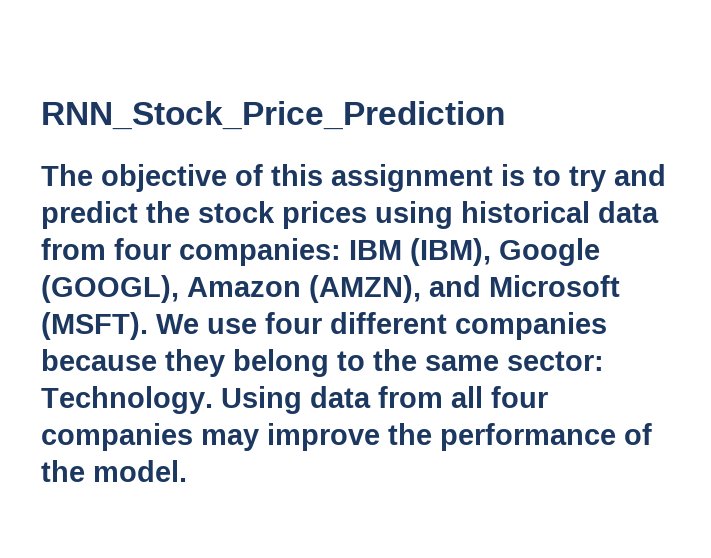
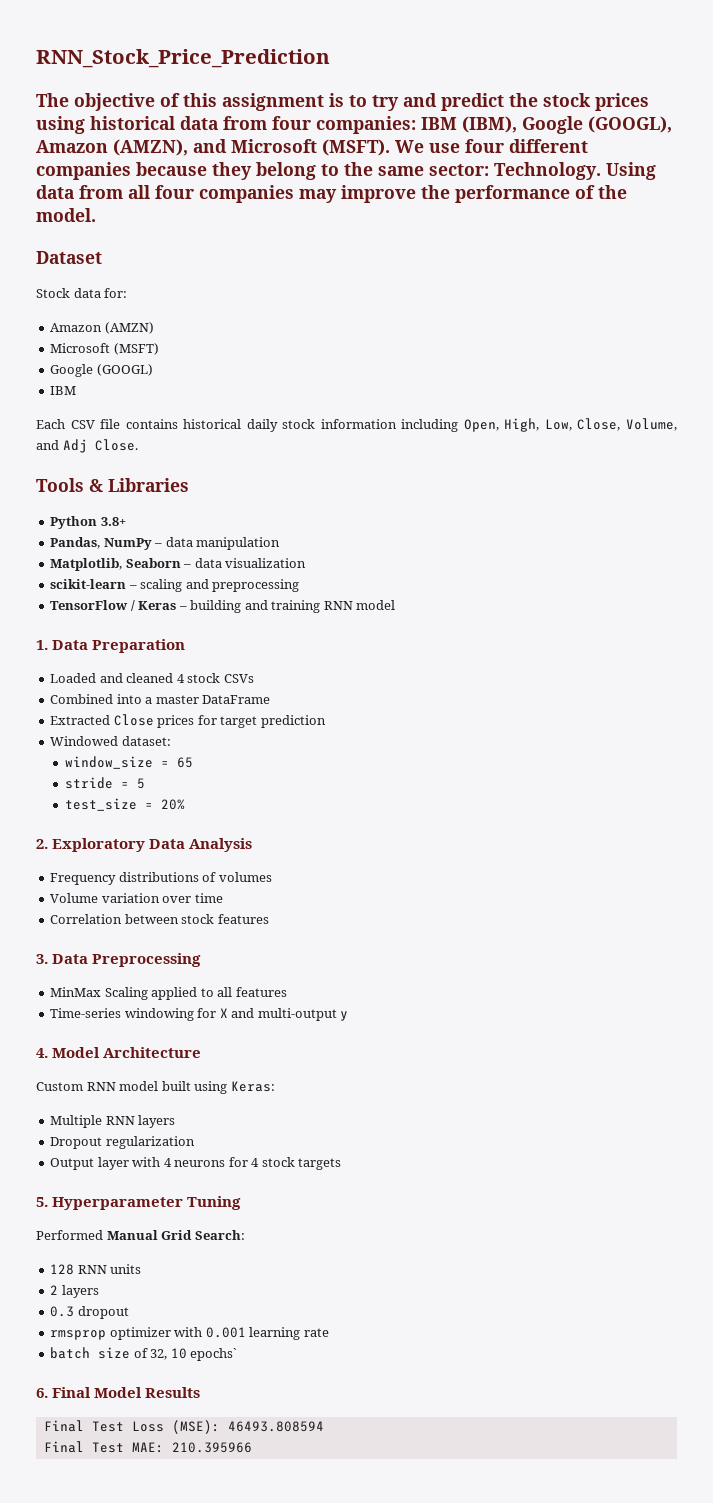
+ Dataset
+ Stock data for:
+ Amazon (AMZN)
+ Microsoft (MSFT)
+ Google (GOOGL)
+ IBM
+ Each CSV file contains historical daily stock information including Open, High, Low, Close, Volume, and Adj Close.
+ Tools & Libraries
+ Python 3.8+
+ Pandas, NumPy – data manipulation
+ Matplotlib, Seaborn – data visualization
+ scikit-learn – scaling and preprocessing
+ TensorFlow / Keras – building and training RNN model
+ 1. Data Preparation
+ Loaded and cleaned 4 stock CSVs
+ Combined into a master DataFrame
+ Extracted Close prices for target prediction
+ Windowed dataset:
+ window_size = 65
+ stride = 5
+ test_size = 20%
+ 2. Exploratory Data Analysis
+ Frequency distributions of volumes
+ Volume variation over time
+ Correlation between stock features
+ 3. Data Preprocessing
+ MinMax Scaling applied to all features
+ Time-series windowing for X and multi-output y
+ 4. Model Architecture
+ Custom RNN model built using Keras:
+ Multiple RNN layers
+ Dropout regularization
+ Output layer with 4 neurons for 4 stock targets
+ 5. Hyperparameter Tuning
+ Performed Manual Grid Search:
+ 128 RNN units
+ 2 layers
+ 0.3 dropout
+ rmsprop optimizer with 0.001 learning rate
+ batch size of 32, 10 epochs`
+ 6. Final Model Results
+ Final Test Loss (MSE): 46493.808594
+ Final Test MAE: 210.395966

